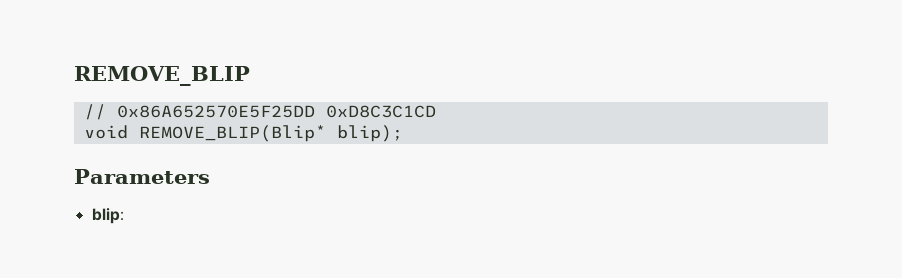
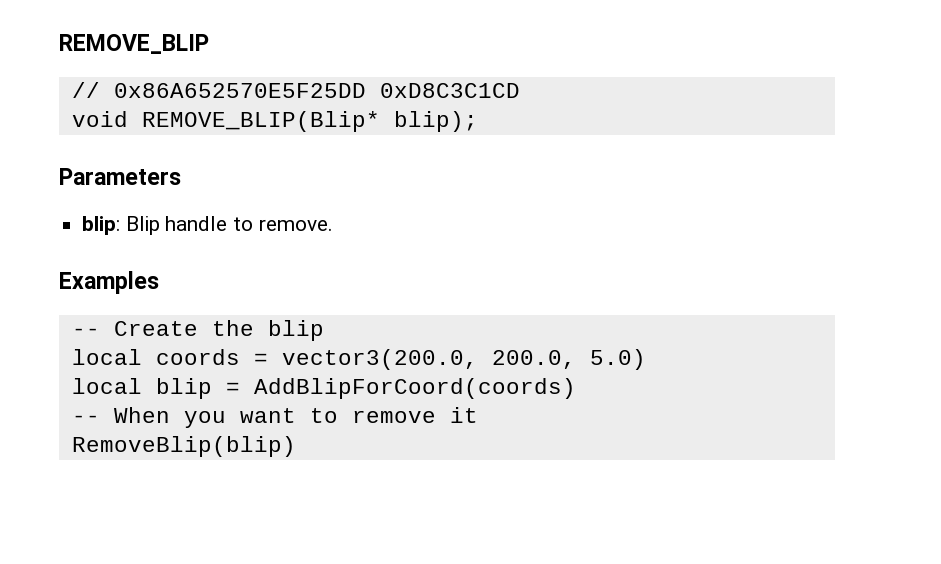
- blip:
+ blip: Blip handle to remove.
+ Examples
+ -- Create the blip
+ local coords = vector3(200.0, 200.0, 5.0)
+ local blip = AddBlipForCoord(coords)
+ -- When you want to remove it
+ RemoveBlip(blip)

